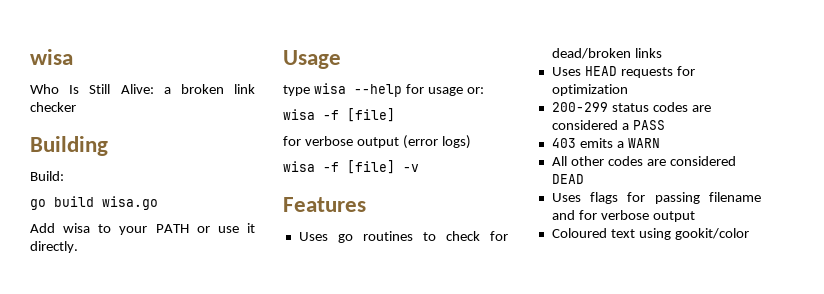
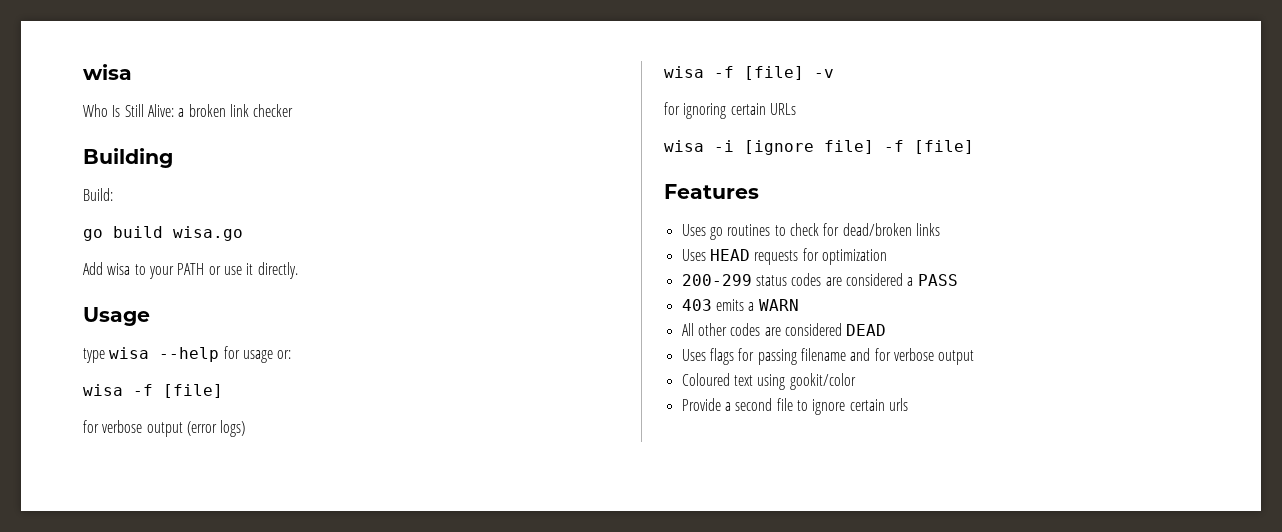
+ for ignoring certain URLs
+ wisa -i [ignore file] -f [file]
+ Provide a second file to ignore certain urls

